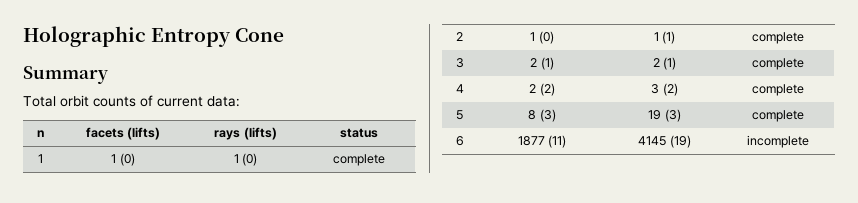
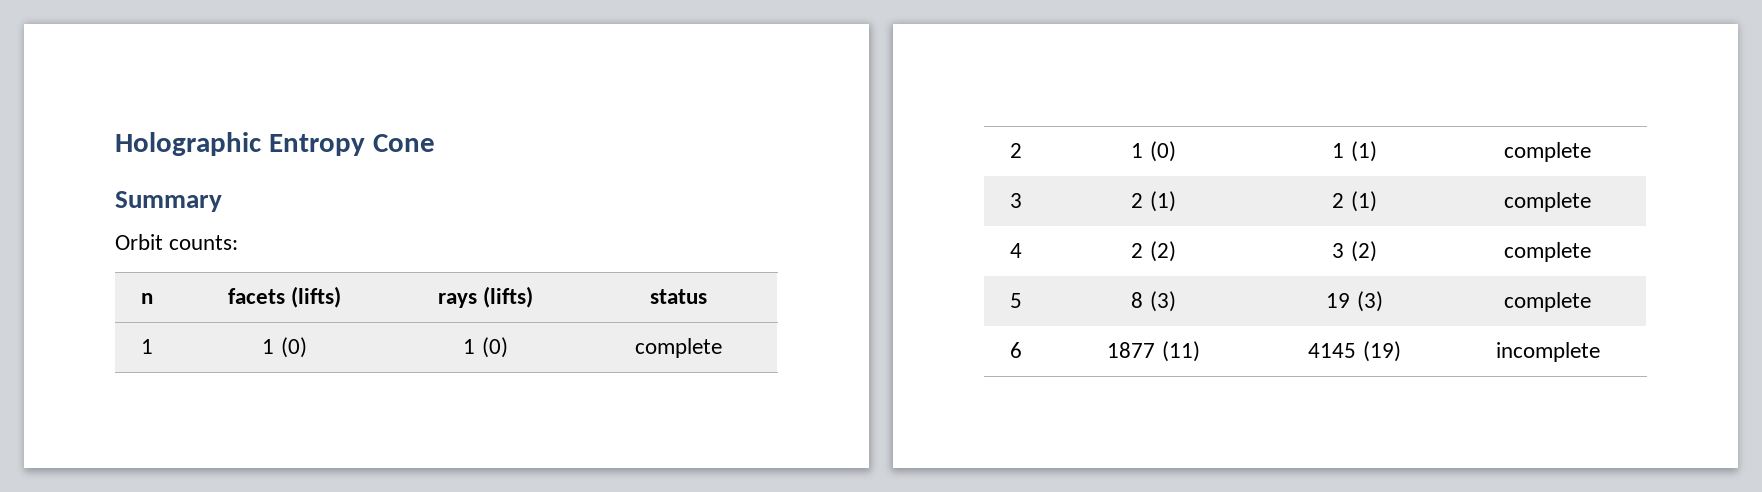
- Total orbit counts of current data:
+ Orbit counts:

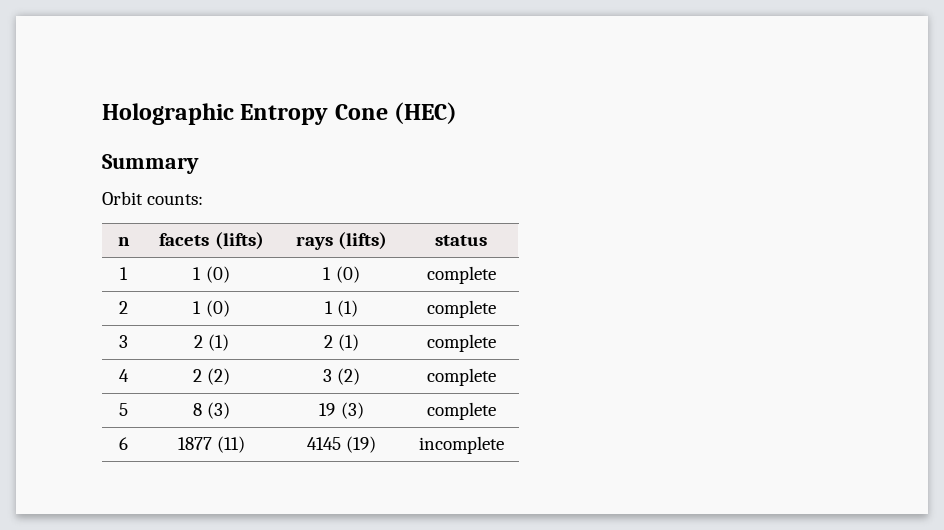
- Holographic Entropy Cone
+ Holographic Entropy Cone (HEC)

